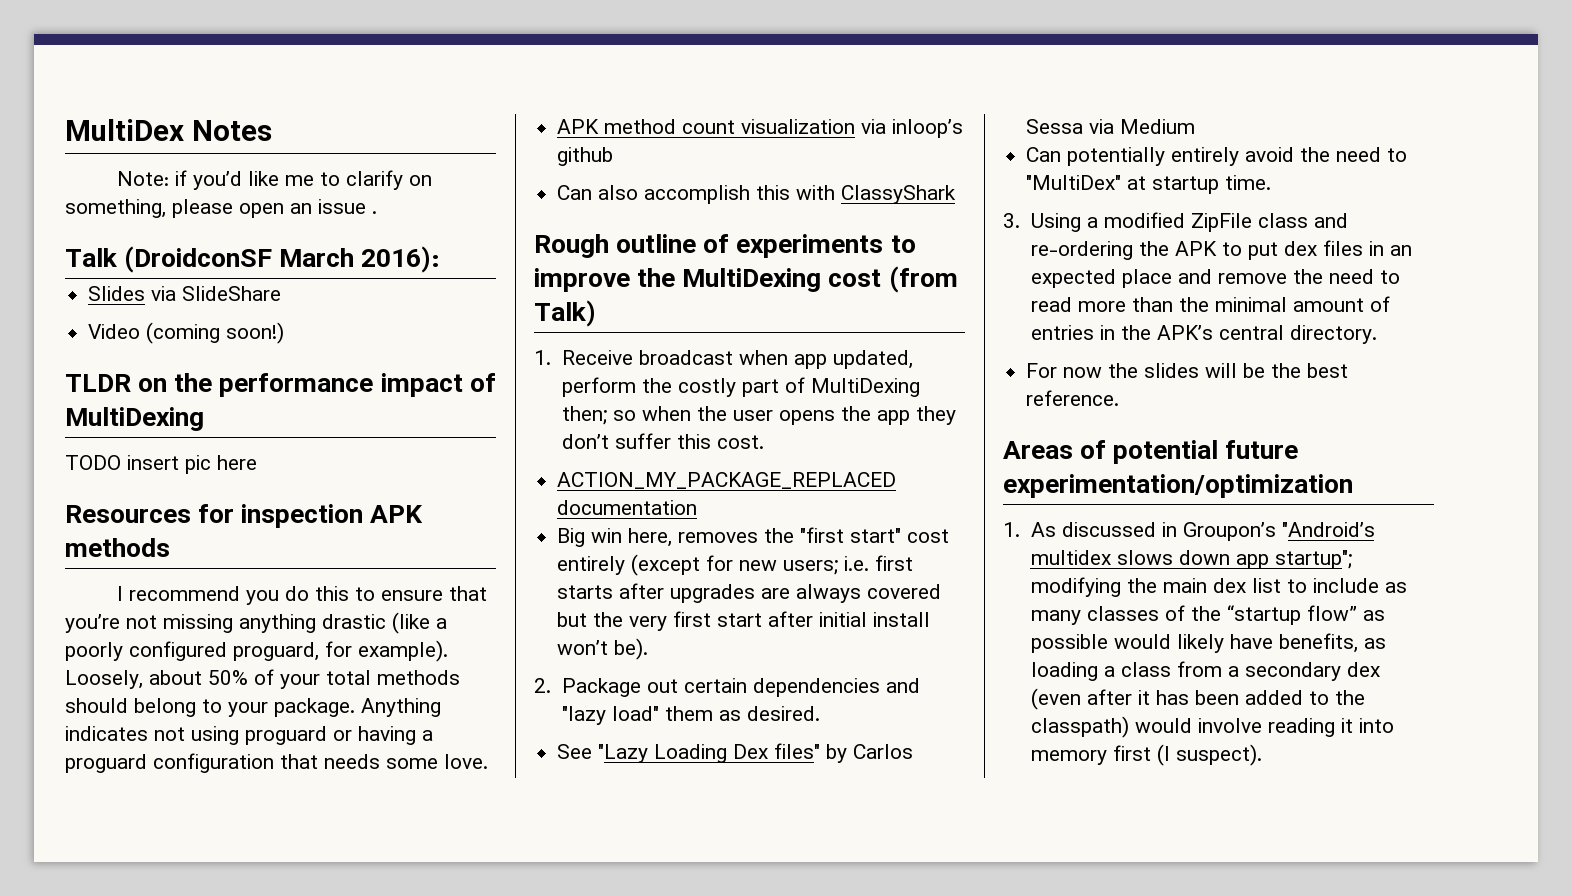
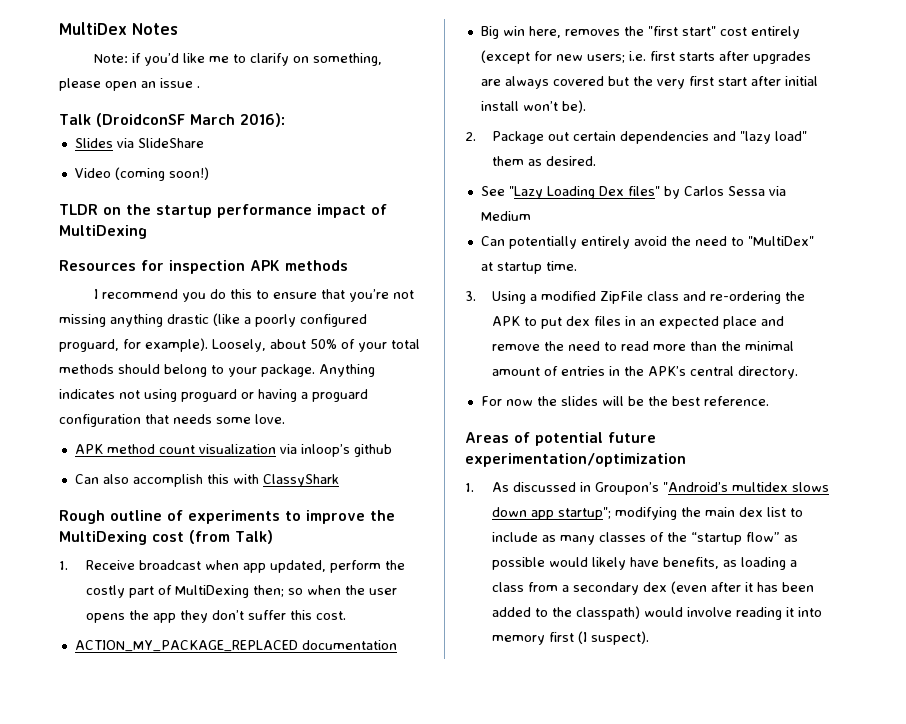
- TLDR on the performance impact of MultiDexing
+ TLDR on the startup performance impact of MultiDexing
- TODO insert pic here

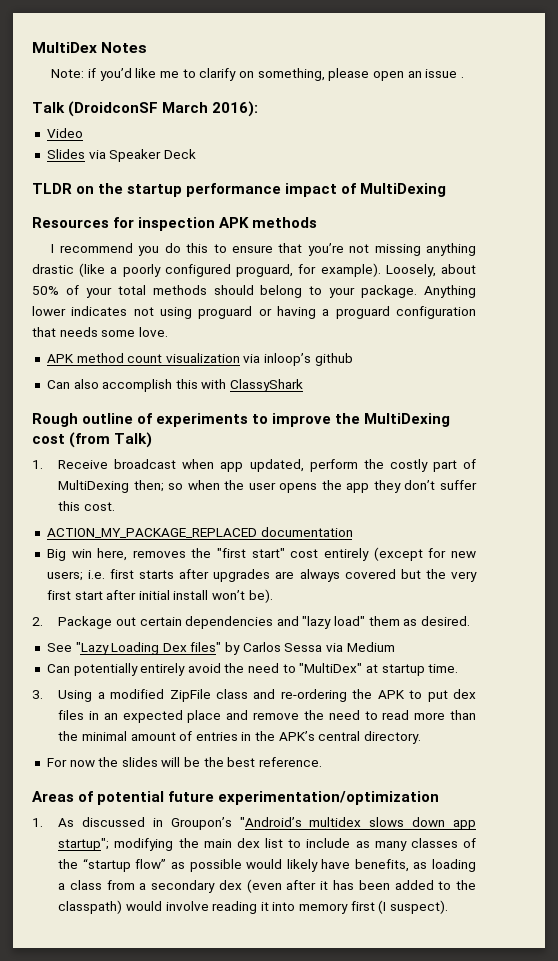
+ Video
- Slides via SlideShare
- Video (coming soon!)
+ Slides via Speaker Deck
- Anything indicates not using proguard or having a proguard configuration that needs some love.
+ Anything lower indicates not using proguard or having a proguard configuration that needs some love.

